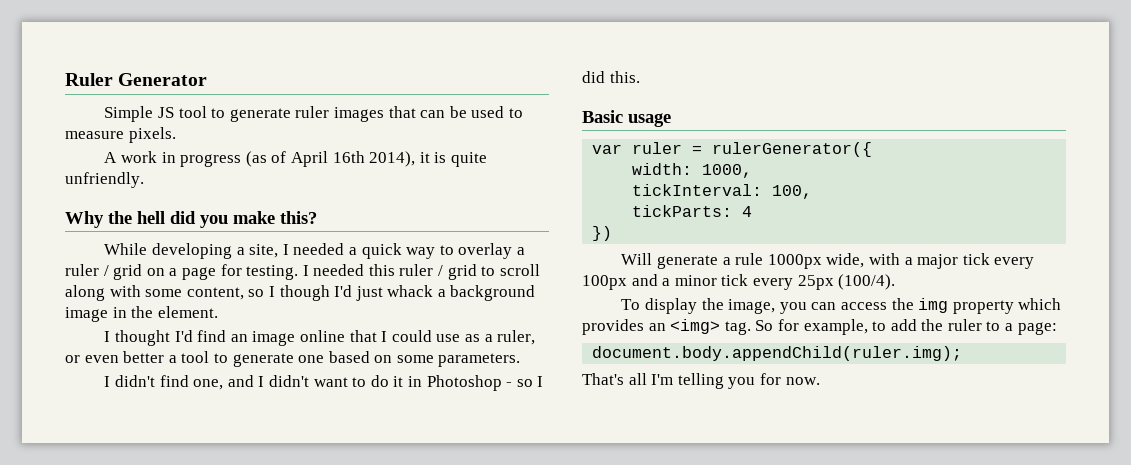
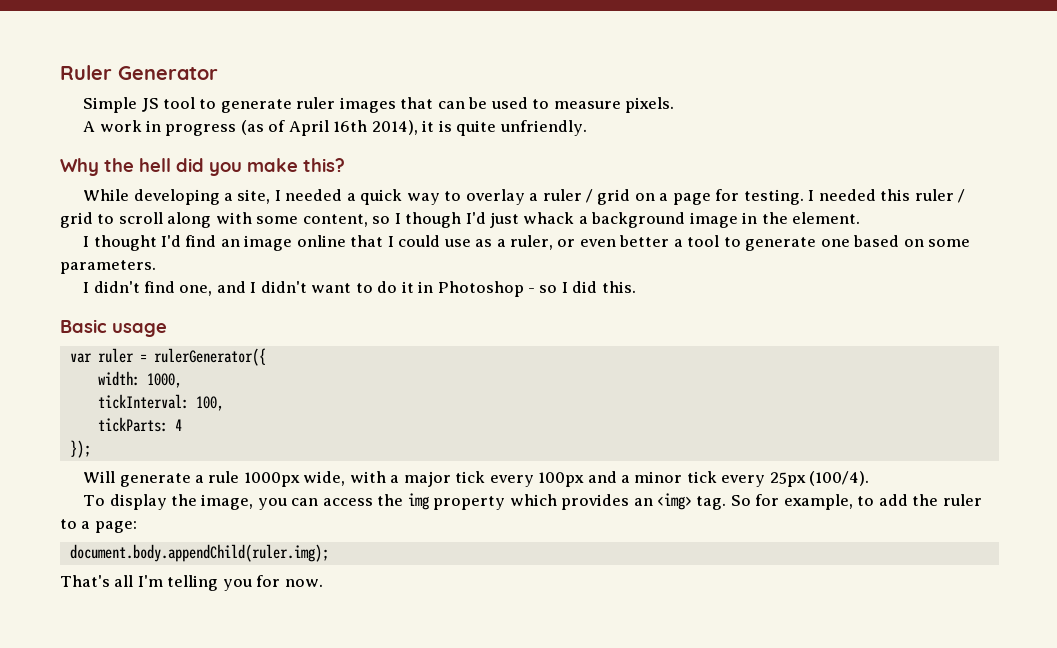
- })
+ });

